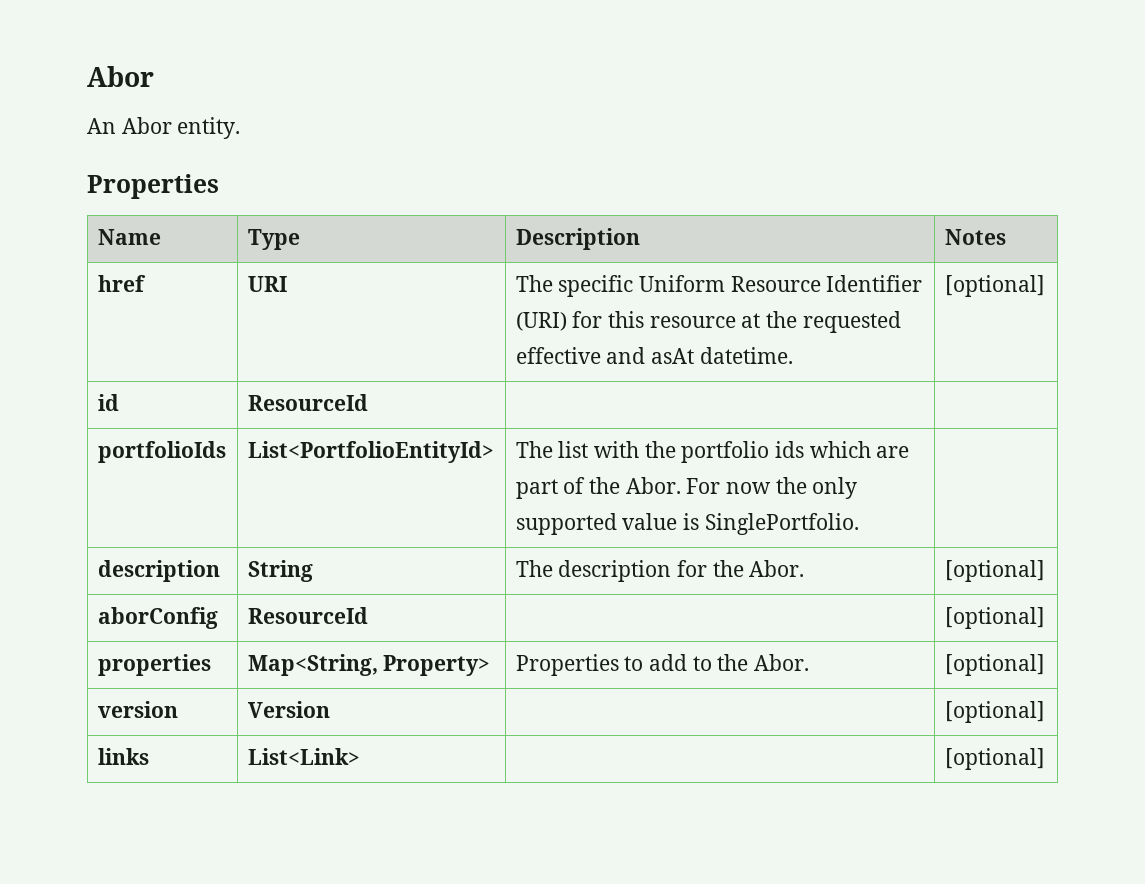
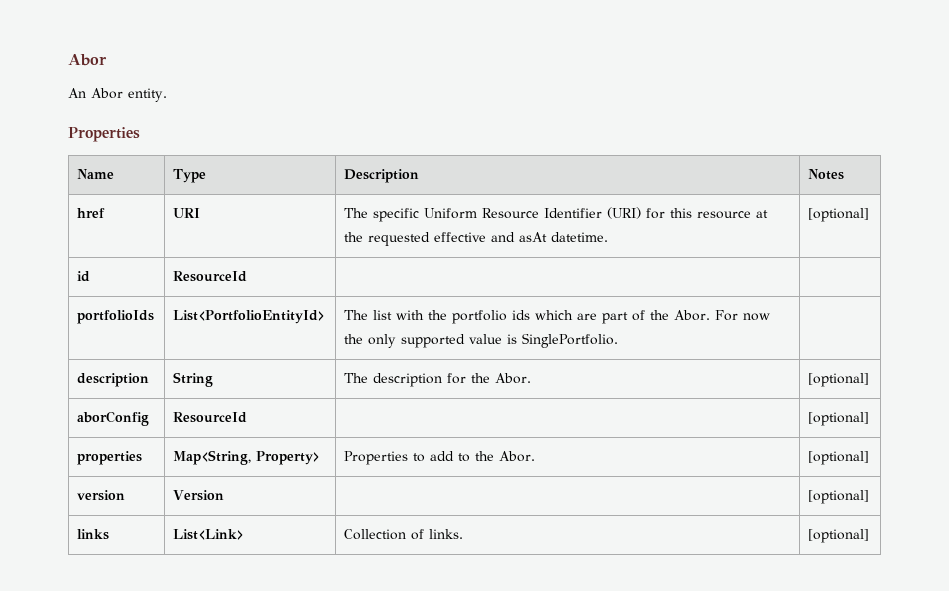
- links | List<Link> | | [optional]
+ links | List<Link> | Collection of links. | [optional]

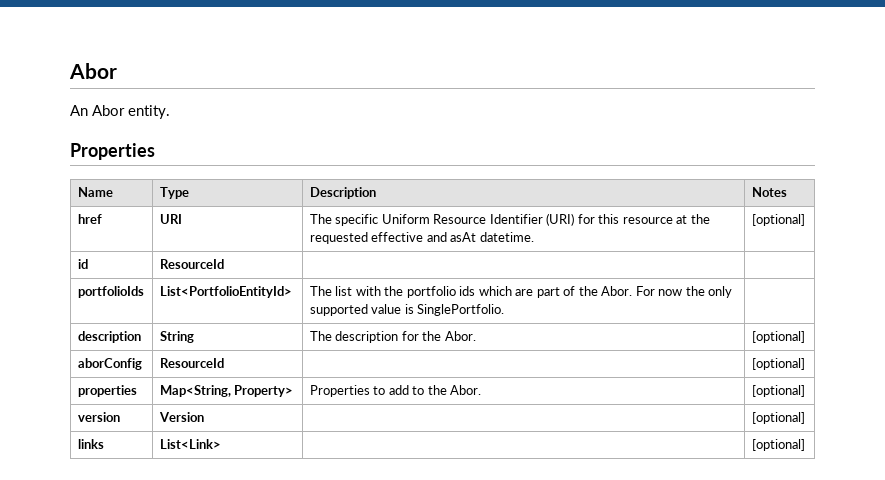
- links | List<Link> | Collection of links. | [optional]
+ links | List<Link> | | [optional]

